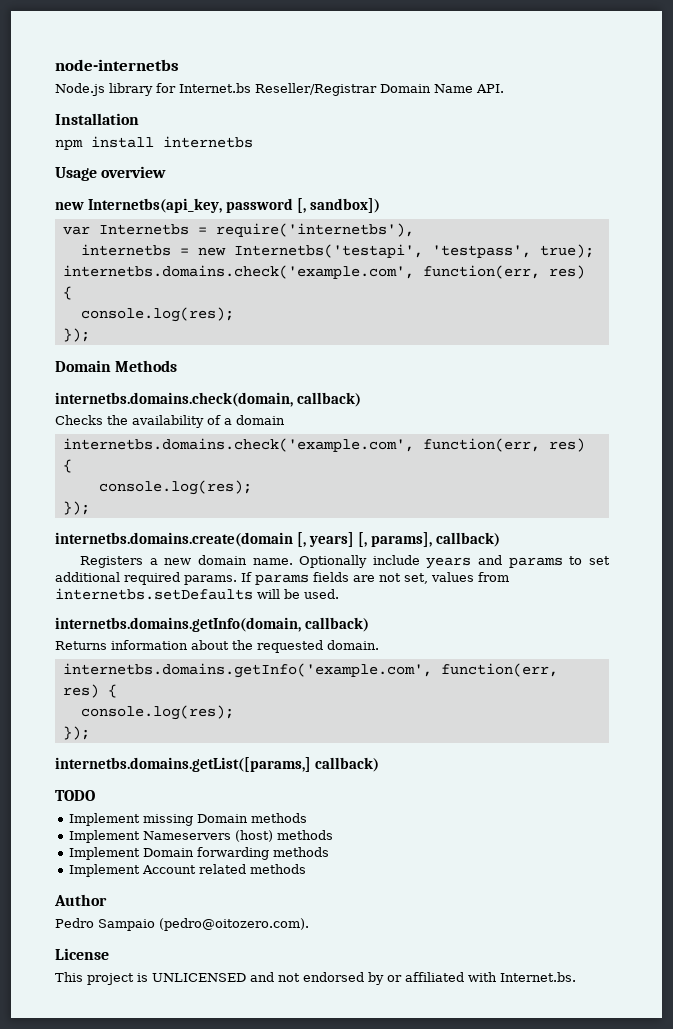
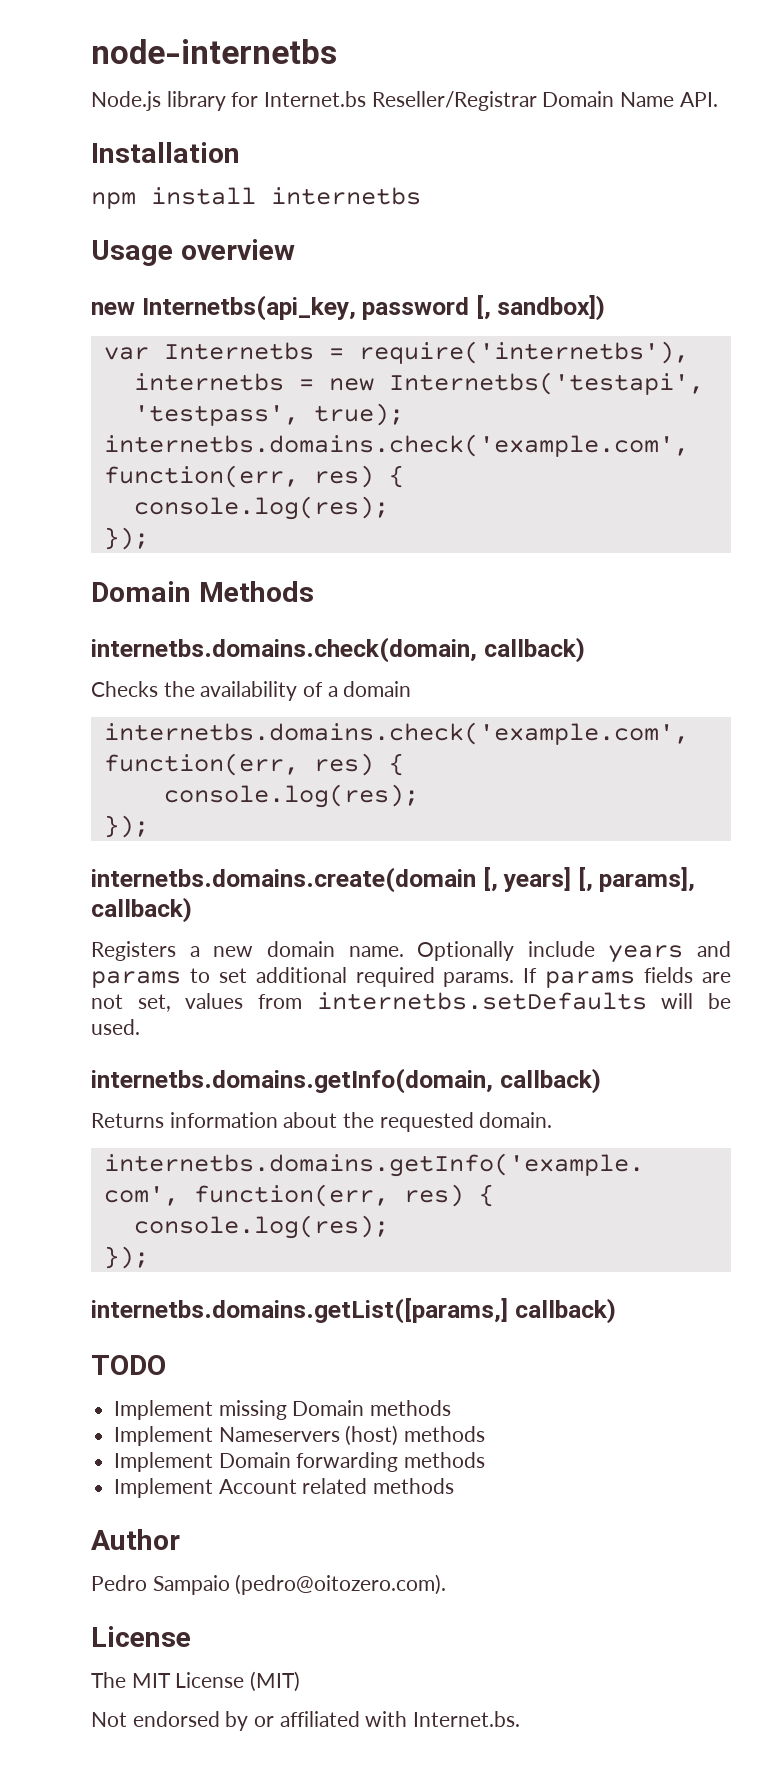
- This project is UNLICENSED and not endorsed by or affiliated with Internet.bs.
+ The MIT License (MIT)
+ Not endorsed by or affiliated with Internet.bs.

